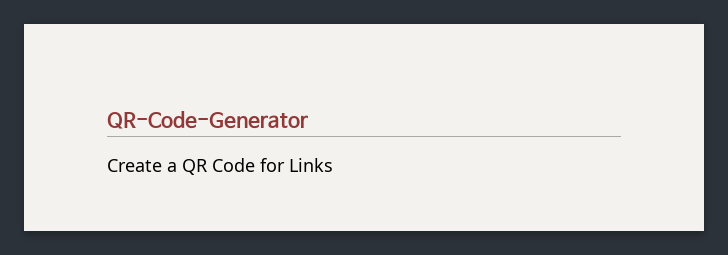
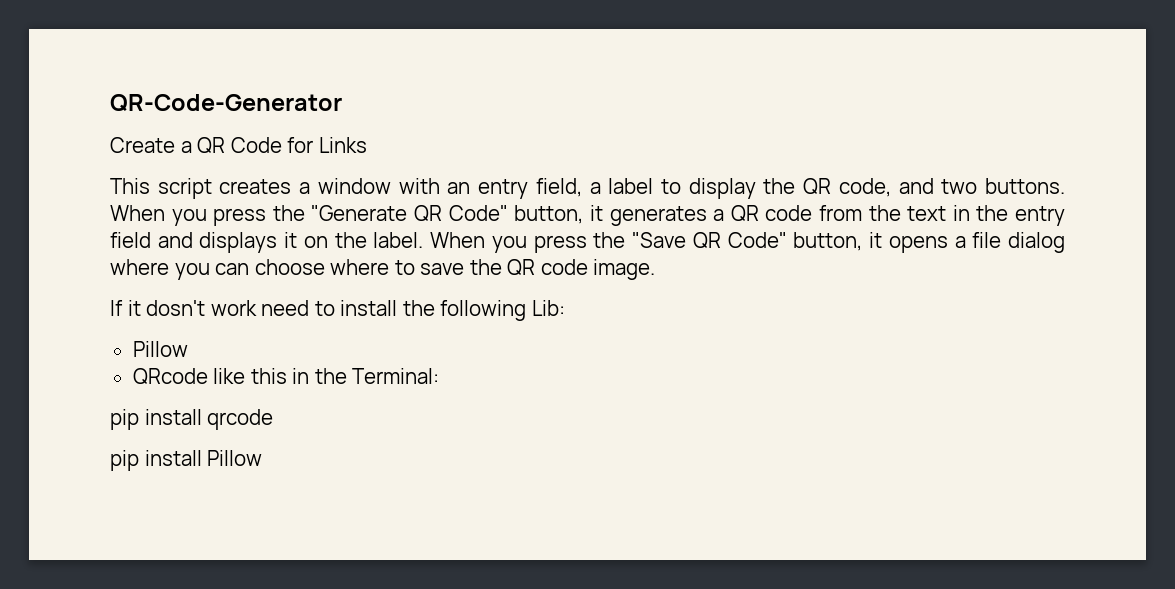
+ This script creates a window with an entry field, a label to display the QR code, and two buttons. When you press the "Generate QR Code" button, it generates a QR code from the text in the entry field and displays it on the label. When you press the "Save QR Code" button, it opens a file dialog where you can choose where to save the QR code image.
+ If it dosn't work need to install the following Lib:
+ Pillow
+ QRcode like this in the Terminal:
+ pip install qrcode
+ pip install Pillow

